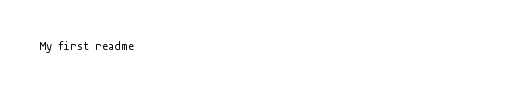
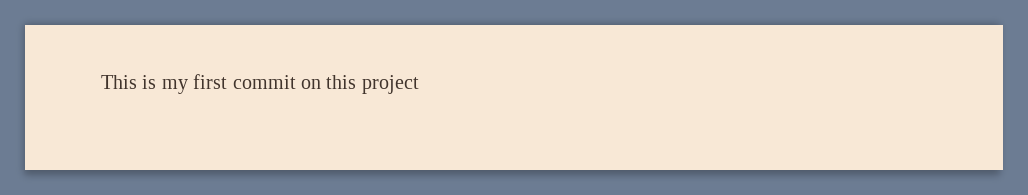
- My first readme
+ This is my first commit on this project

